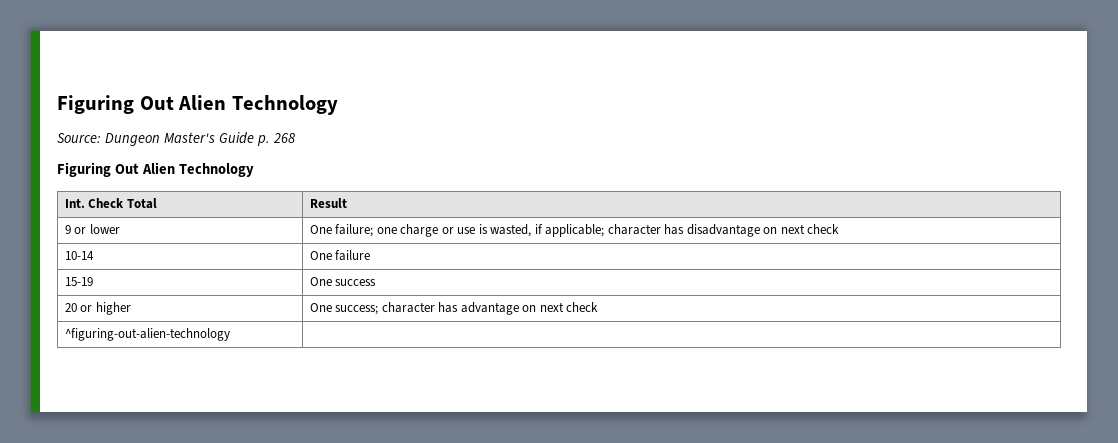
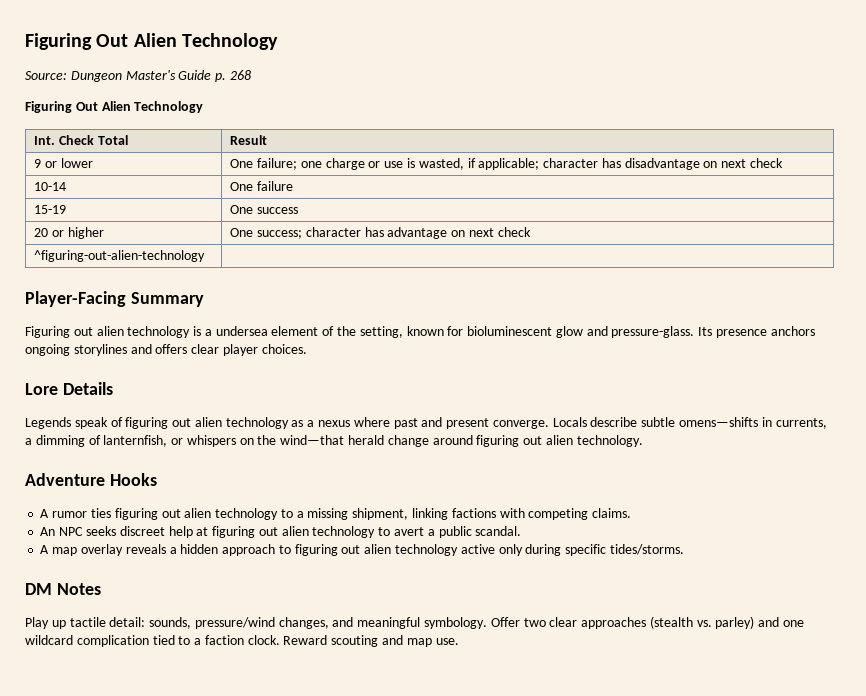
+ Player-Facing Summary
+ Figuring out alien technology is a undersea element of the setting, known for bioluminescent glow and pressure-glass. Its presence anchors ongoing storylines and offers clear player choices.
+ Lore Details
+ Legends speak of figuring out alien technology as a nexus where past and present converge. Locals describe subtle omens—shifts in currents, a dimming of lanternfish, or whispers on the wind—that herald change around figuring out alien technology.
+ Adventure Hooks
+ A rumor ties figuring out alien technology to a missing shipment, linking factions with competing claims.
+ An NPC seeks discreet help at figuring out alien technology to avert a public scandal.
+ A map overlay reveals a hidden approach to figuring out alien technology active only during specific tides/storms.
+ DM Notes
+ Play up tactile detail: sounds, pressure/wind changes, and meaningful symbology. Offer two clear approaches (stealth vs. parley) and one wildcard complication tied to a faction clock. Reward scouting and map use.

